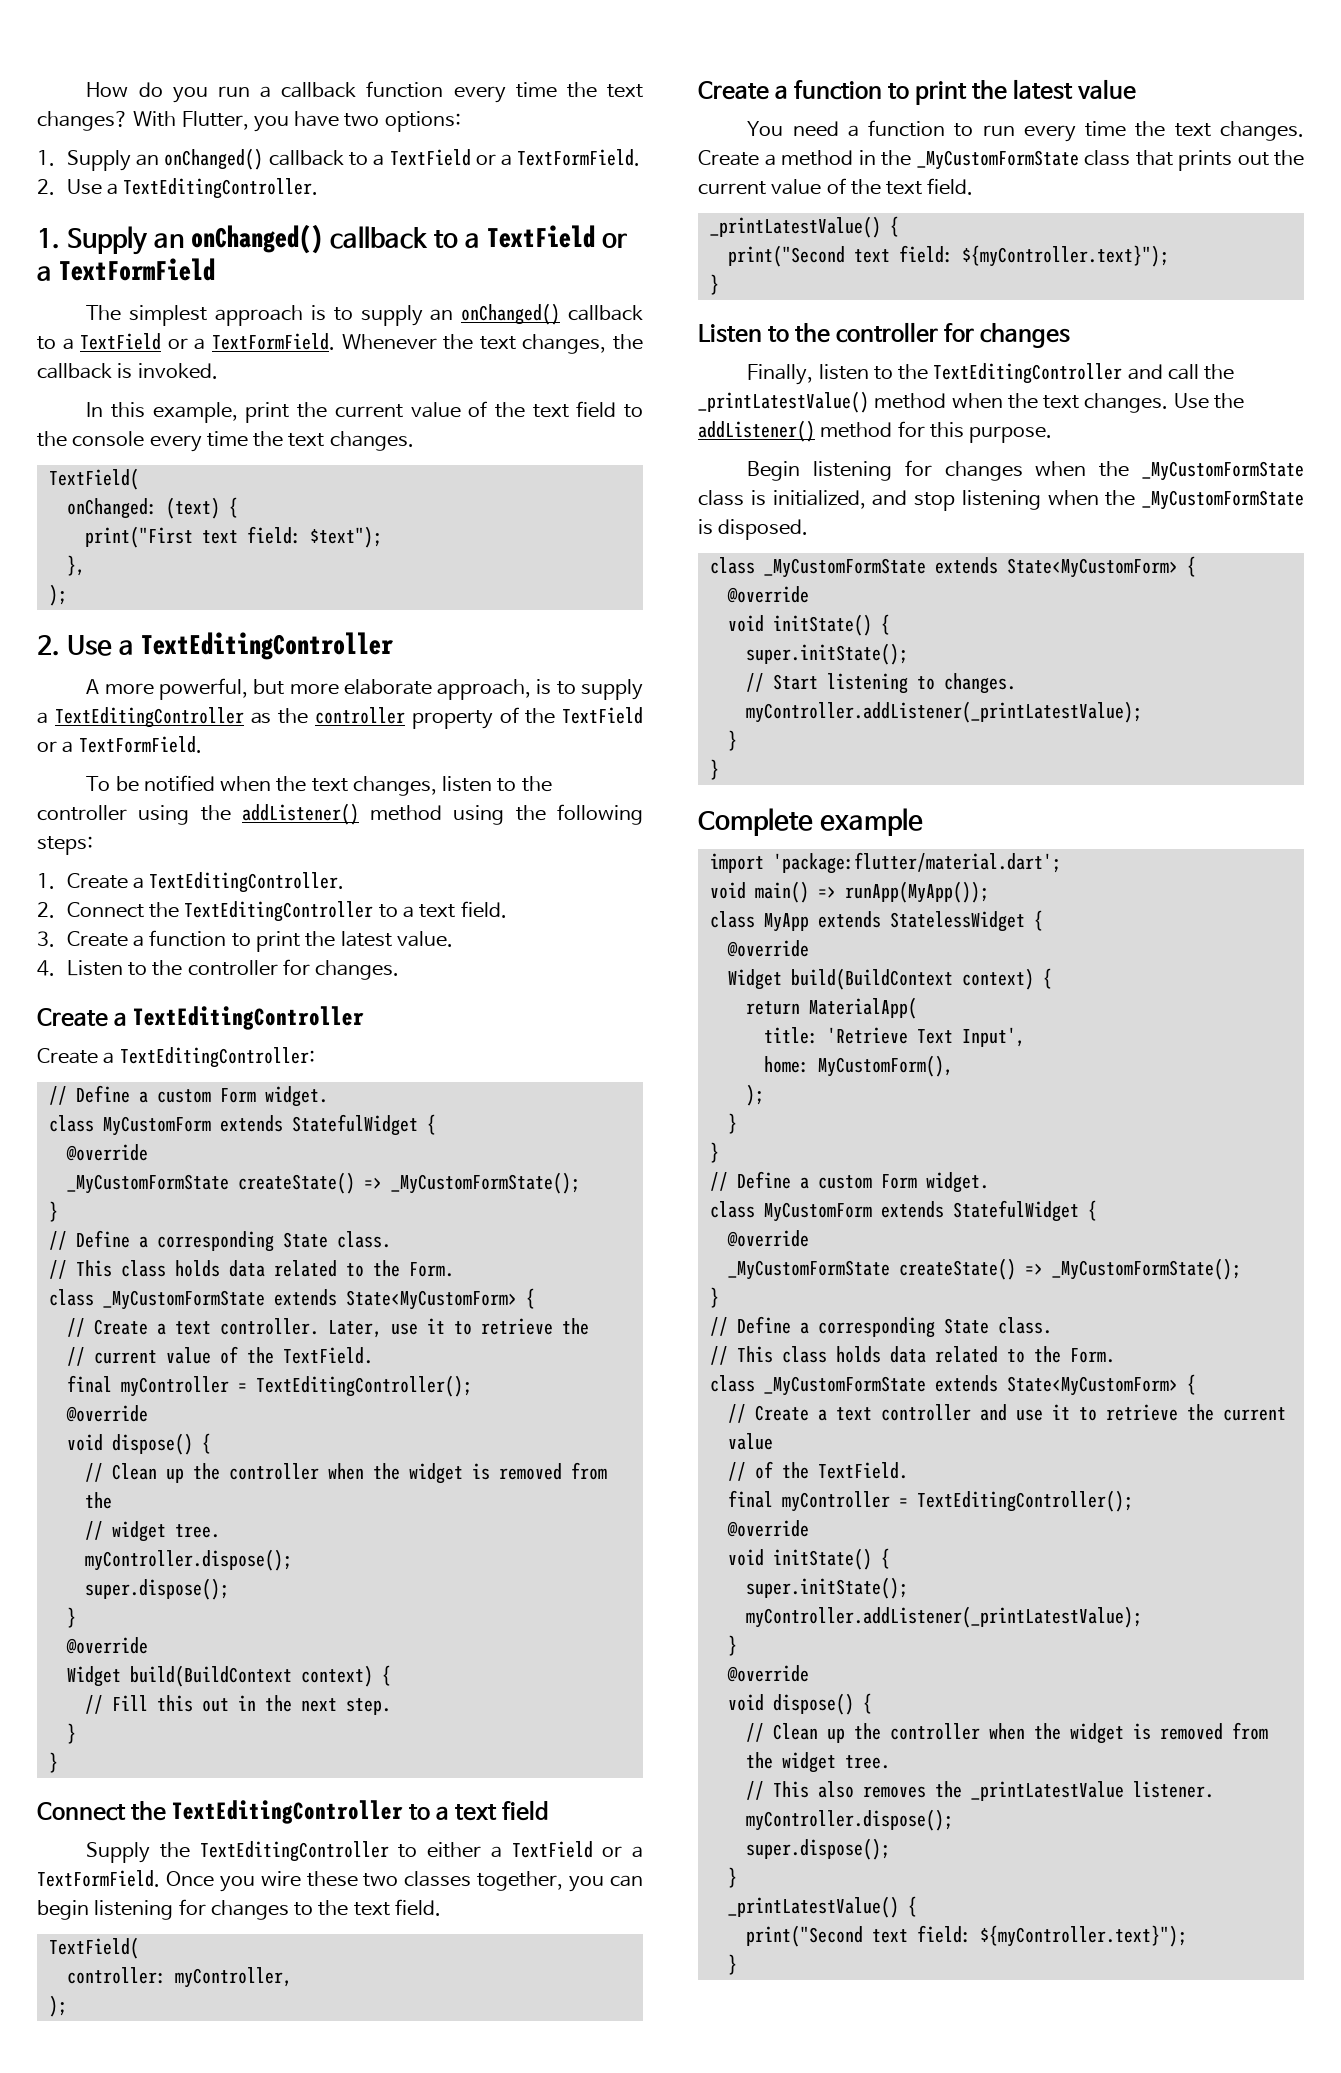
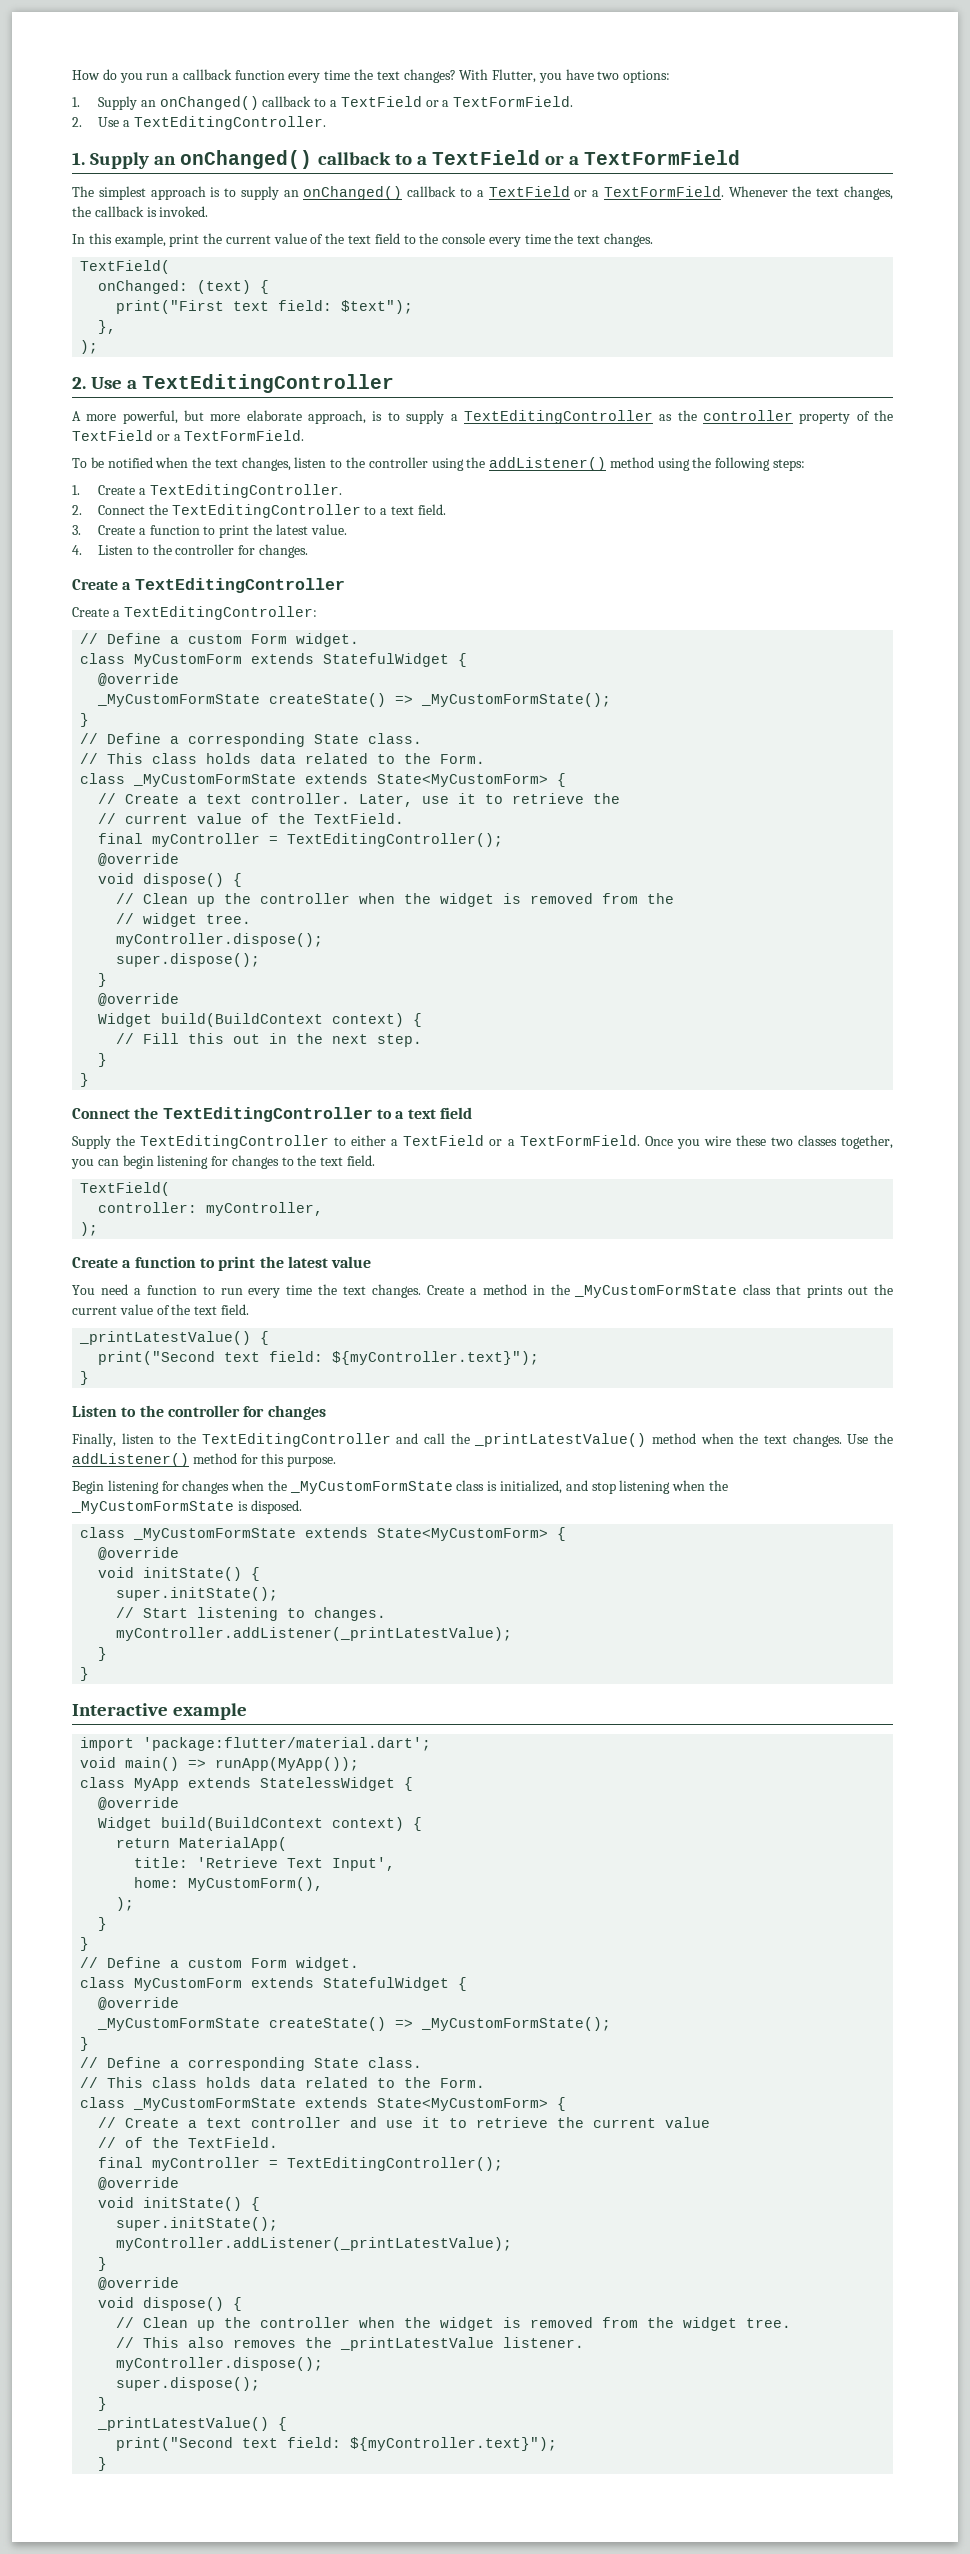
- Complete example
+ Interactive example

